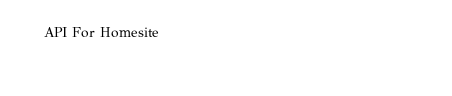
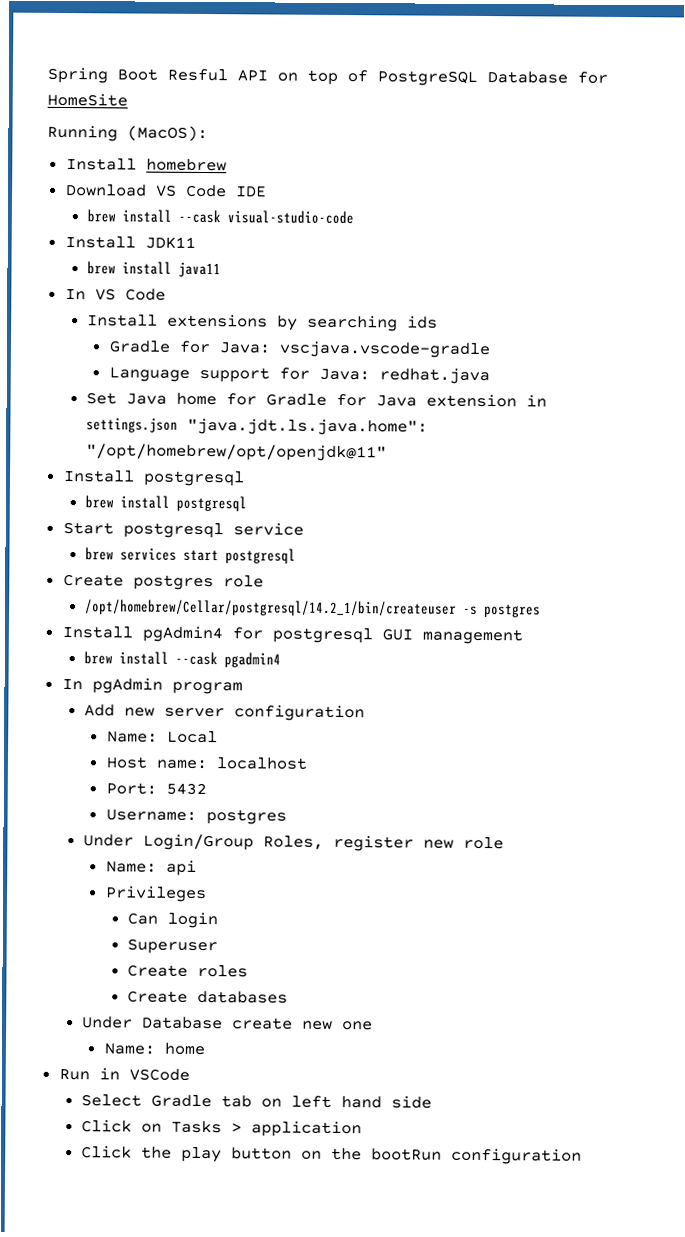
- API For Homesite
+ Spring Boot Resful API on top of PostgreSQL Database for HomeSite
+ Running (MacOS):
+ Install homebrew
+ Download VS Code IDE
+ brew install --cask visual-studio-code
+ Install JDK11
+ brew install java11
+ In VS Code
+ Install extensions by searching ids
+ Gradle for Java: vscjava.vscode-gradle
+ Language support for Java: redhat.java
+ Set Java home for Gradle for Java extension in settings.json "java.jdt.ls.java.home": "/opt/homebrew/opt/openjdk@11"
+ Install postgresql
+ brew install postgresql
+ Start postgresql service
+ brew services start postgresql
+ Create postgres role
+ /opt/homebrew/Cellar/postgresql/14.2_1/bin/createuser -s postgres
+ Install pgAdmin4 for postgresql GUI management
+ brew install --cask pgadmin4
+ In pgAdmin program
+ Add new server configuration
+ Name: Local
+ Host name: localhost
+ Port: 5432
+ Username: postgres
+ Under Login/Group Roles, register new role
+ Name: api
+ Privileges
+ Can login
+ Superuser
+ Create roles
+ Create databases
+ Under Database create new one
+ Name: home
+ Run in VSCode
+ Select Gradle tab on left hand side
+ Click on Tasks > application
+ Click the play button on the bootRun configuration

